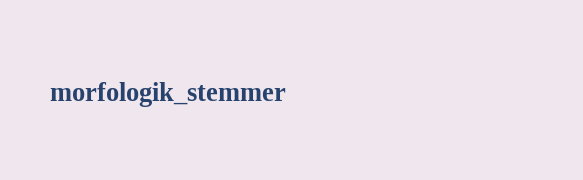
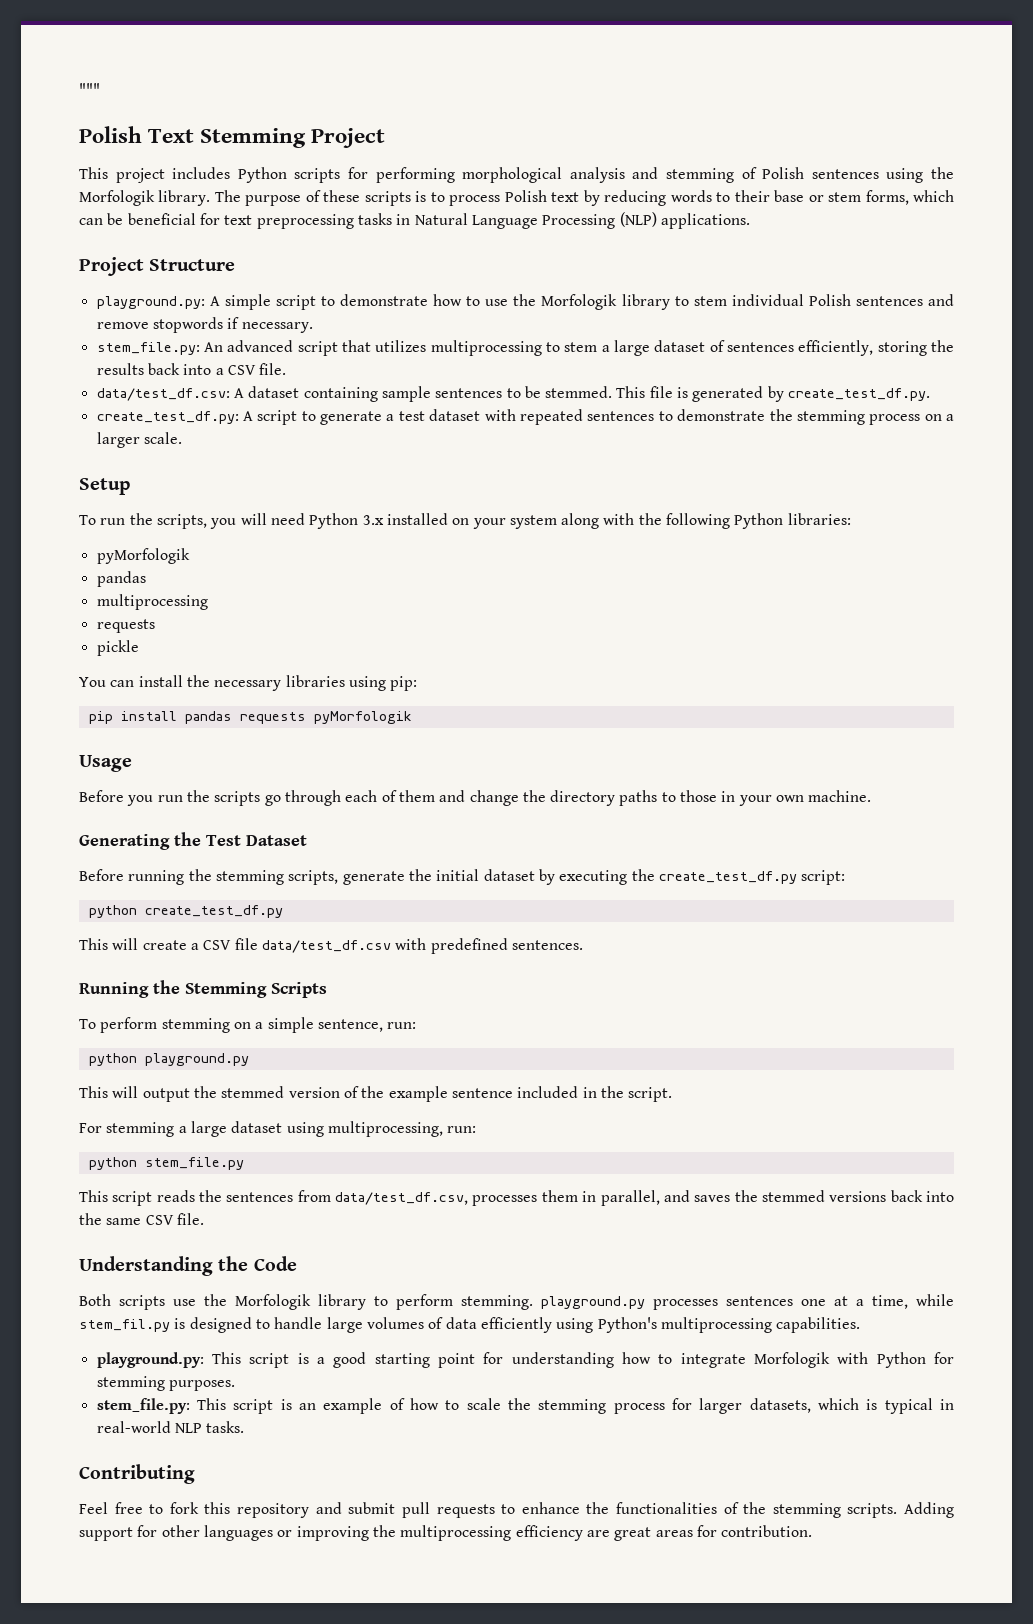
- morfologik_stemmer
+ """
+ Polish Text Stemming Project
+ This project includes Python scripts for performing morphological analysis and stemming of Polish sentences using the Morfologik library. The purpose of these scripts is to process Polish text by reducing words to their base or stem forms, which can be beneficial for text preprocessing tasks in Natural Language Processing (NLP) applications.
+ Project Structure
+ playground.py: A simple script to demonstrate how to use the Morfologik library to stem individual Polish sentences and remove stopwords if necessary.
+ stem_file.py: An advanced script that utilizes multiprocessing to stem a large dataset of sentences efficiently, storing the results back into a CSV file.
+ data/test_df.csv: A dataset containing sample sentences to be stemmed. This file is generated by create_test_df.py.
+ create_test_df.py: A script to generate a test dataset with repeated sentences to demonstrate the stemming process on a larger scale.
+ Setup
+ To run the scripts, you will need Python 3.x installed on your system along with the following Python libraries:
+ pyMorfologik
+ pandas
+ multiprocessing
+ requests
+ pickle
+ You can install the necessary libraries using pip:
+ pip install pandas requests pyMorfologik
+ Usage
+ Before you run the scripts go through each of them and change the directory paths to those in your own machine.
+ Generating the Test Dataset
+ Before running the stemming scripts, generate the initial dataset by executing the create_test_df.py script:
+ python create_test_df.py
+ This will create a CSV file data/test_df.csv with predefined sentences.
+ Running the Stemming Scripts
+ To perform stemming on a simple sentence, run:
+ python playground.py
+ This will output the stemmed version of the example sentence included in the script.
+ For stemming a large dataset using multiprocessing, run:
+ python stem_file.py
+ This script reads the sentences from data/test_df.csv, processes them in parallel, and saves the stemmed versions back into the same CSV file.
+ Understanding the Code
+ Both scripts use the Morfologik library to perform stemming. playground.py processes sentences one at a time, while stem_fil.py is designed to handle large volumes of data efficiently using Python's multiprocessing capabilities.
+ playground.py: This script is a good starting point for understanding how to integrate Morfologik with Python for stemming purposes.
+ stem_file.py: This script is an example of how to scale the stemming process for larger datasets, which is typical in real-world NLP tasks.
+ Contributing
+ Feel free to fork this repository and submit pull requests to enhance the functionalities of the stemming scripts. Adding support for other languages or improving the multiprocessing efficiency are great areas for contribution.

